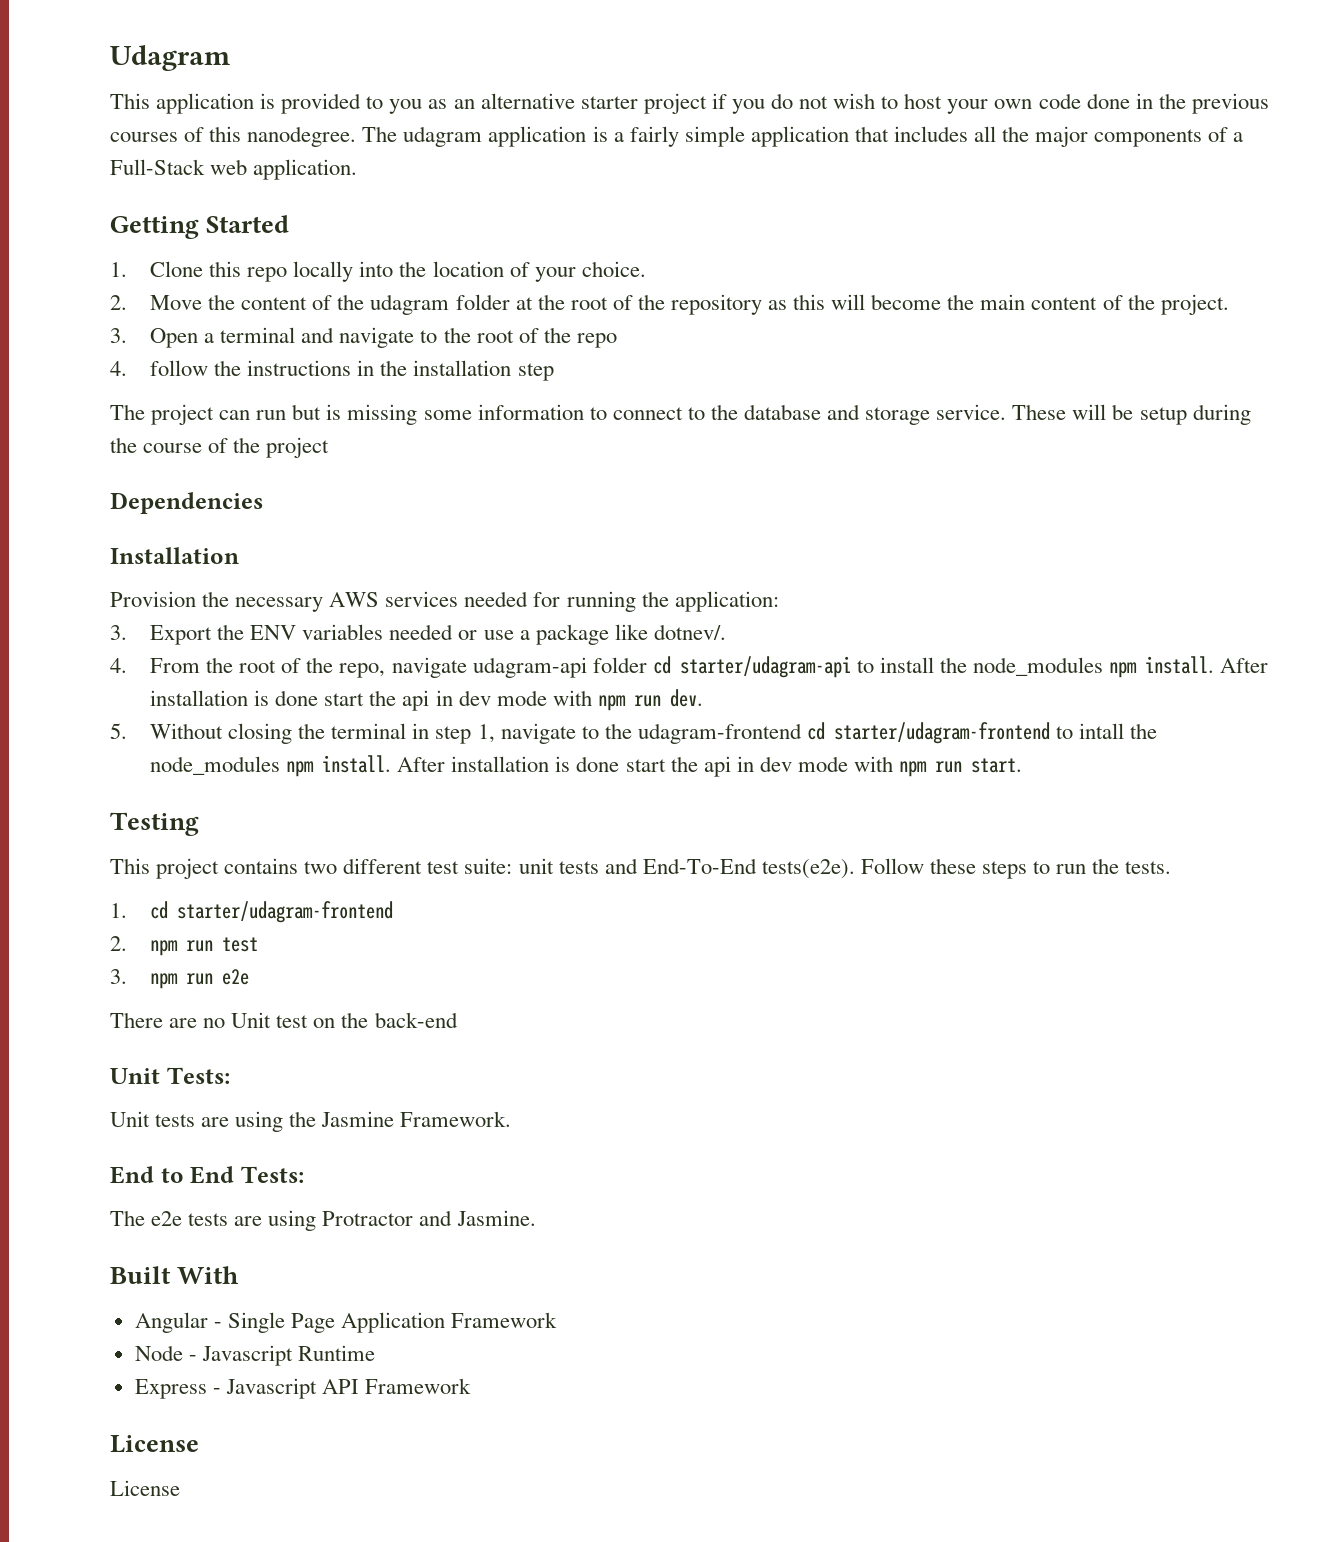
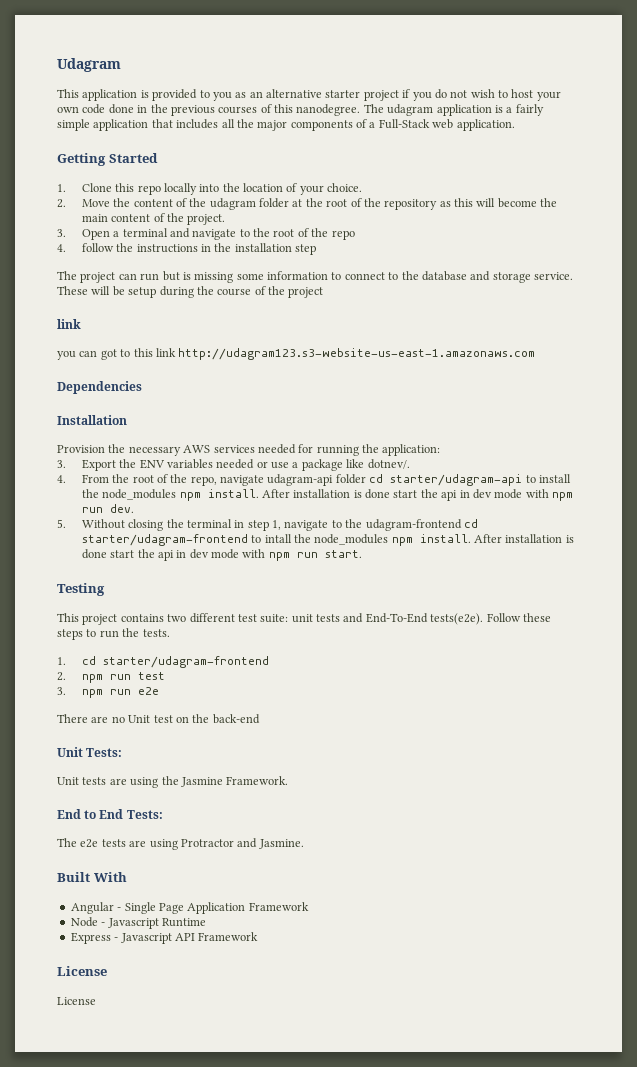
  These will be setup during the course of the project
+ link
+ you can got to this link http://udagram123.s3-website-us-east-1.amazonaws.com

